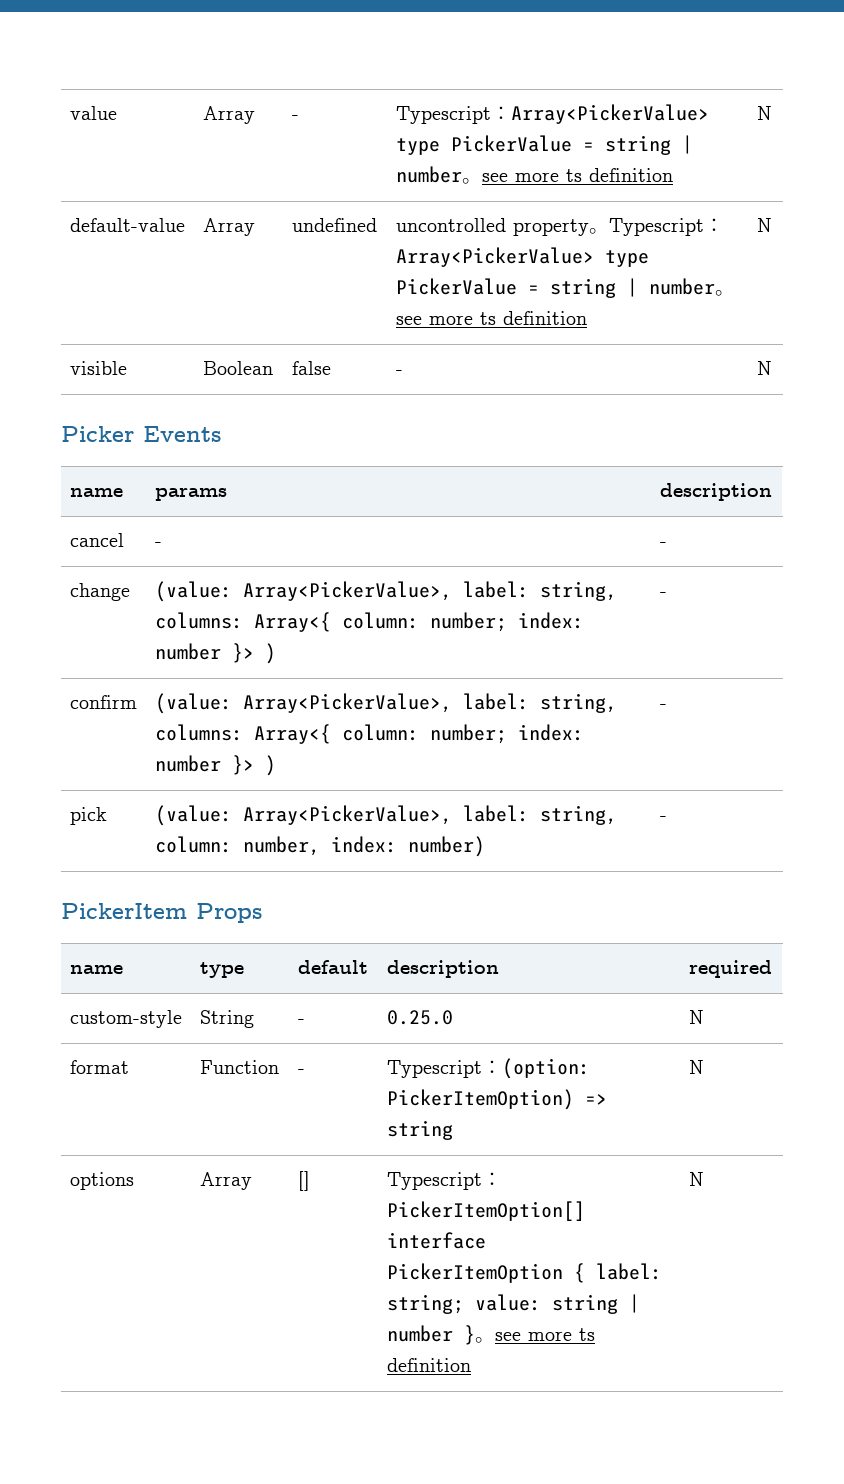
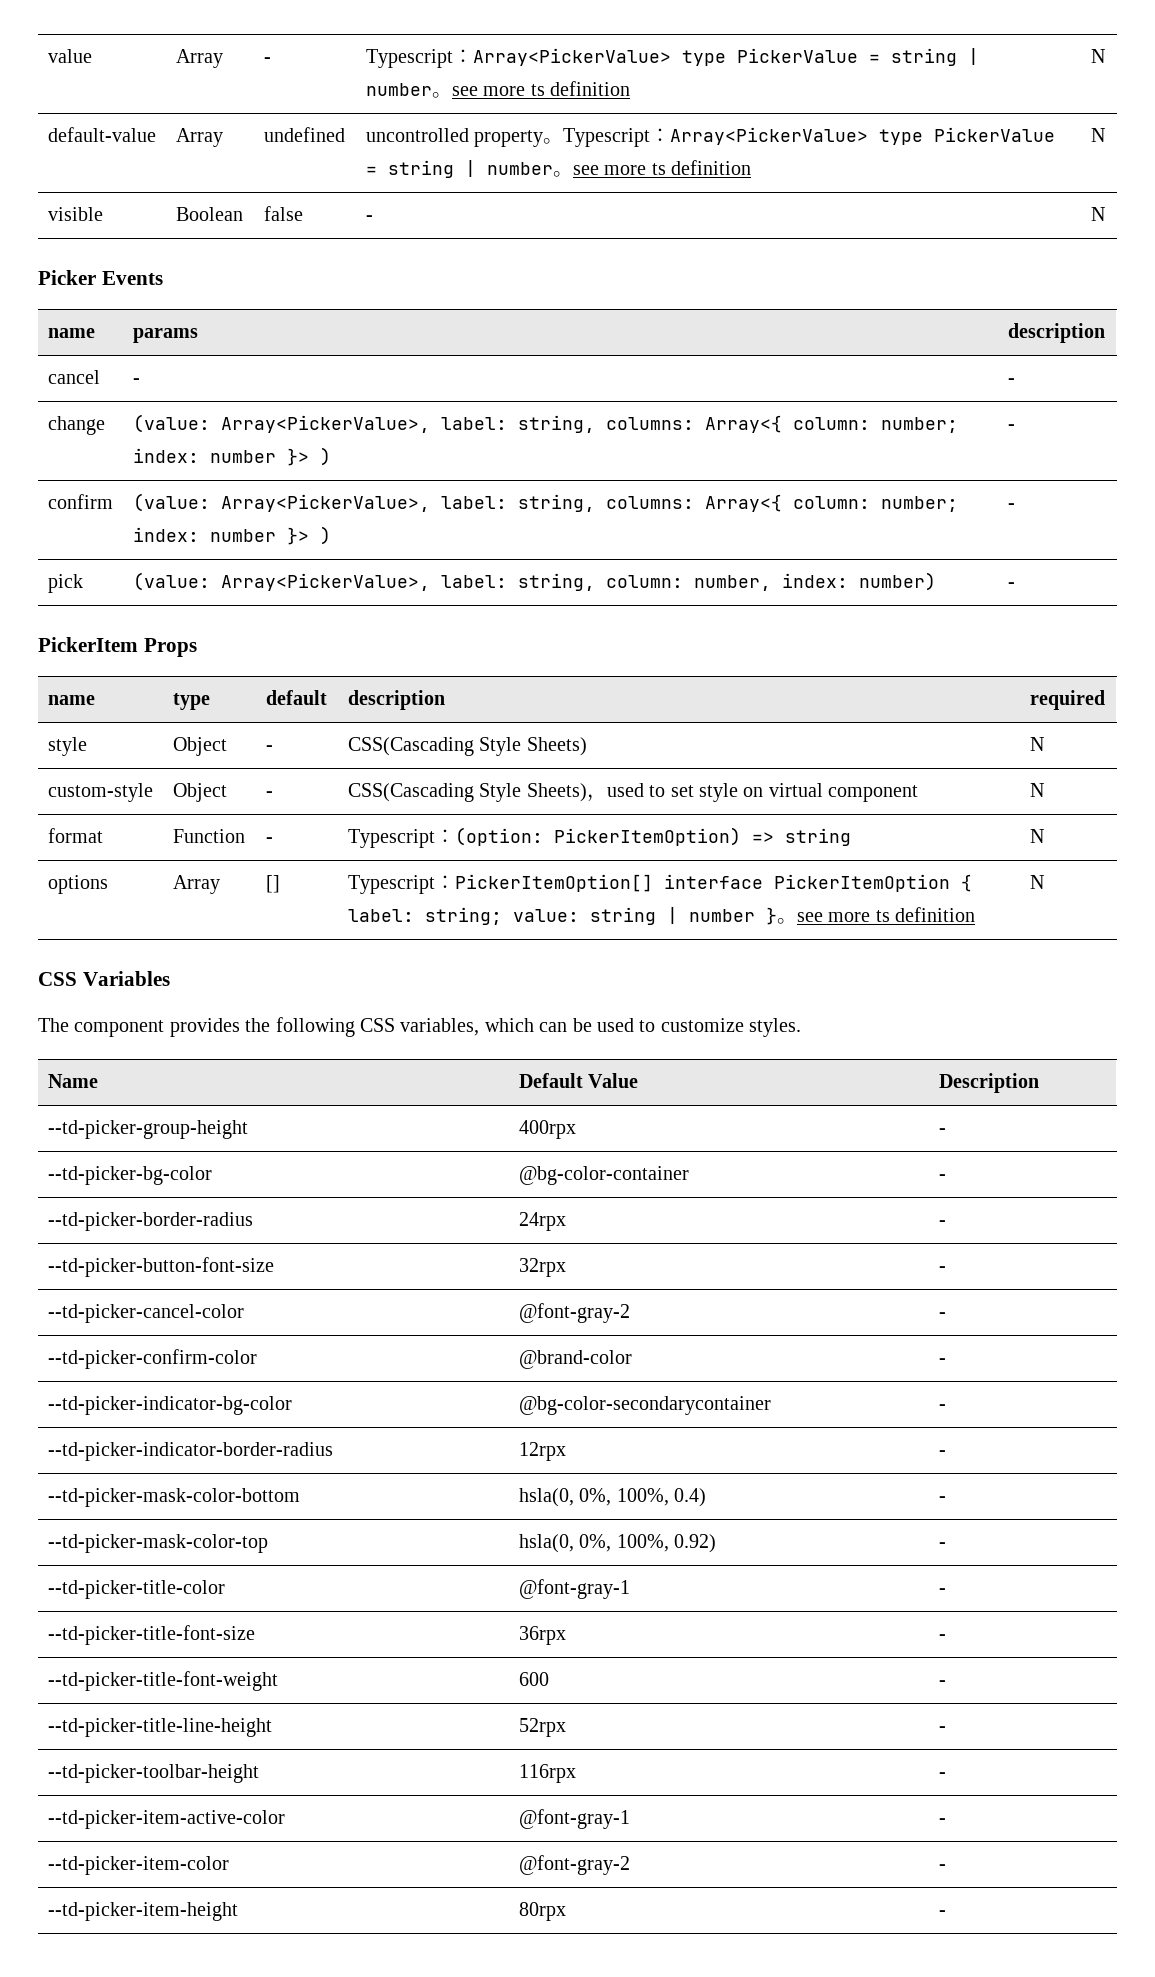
- custom-style | String | - | 0.25.0 | N
+ style | Object | - | CSS(Cascading Style Sheets) | N
+ custom-style | Object | - | CSS(Cascading Style Sheets)，used to set style on virtual component | N
+ CSS Variables
+ The component provides the following CSS variables, which can be used to customize styles.
+ Name | Default Value | Description
+ --td-picker-group-height | 400rpx | -
+ --td-picker-bg-color | @bg-color-container | -
+ --td-picker-border-radius | 24rpx | -
+ --td-picker-button-font-size | 32rpx | -
+ --td-picker-cancel-color | @font-gray-2 | -
+ --td-picker-confirm-color | @brand-color | -
+ --td-picker-indicator-bg-color | @bg-color-secondarycontainer | -
+ --td-picker-indicator-border-radius | 12rpx | -
+ --td-picker-mask-color-bottom | hsla(0, 0%, 100%, 0.4) | -
+ --td-picker-mask-color-top | hsla(0, 0%, 100%, 0.92) | -
+ --td-picker-title-color | @font-gray-1 | -
+ --td-picker-title-font-size | 36rpx | -
+ --td-picker-title-font-weight | 600 | -
+ --td-picker-title-line-height | 52rpx | -
+ --td-picker-toolbar-height | 116rpx | -
+ --td-picker-item-active-color | @font-gray-1 | -
+ --td-picker-item-color | @font-gray-2 | -
+ --td-picker-item-height | 80rpx | -

